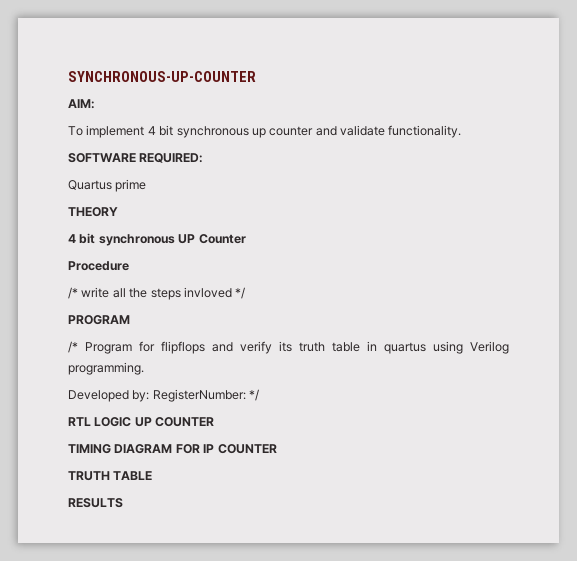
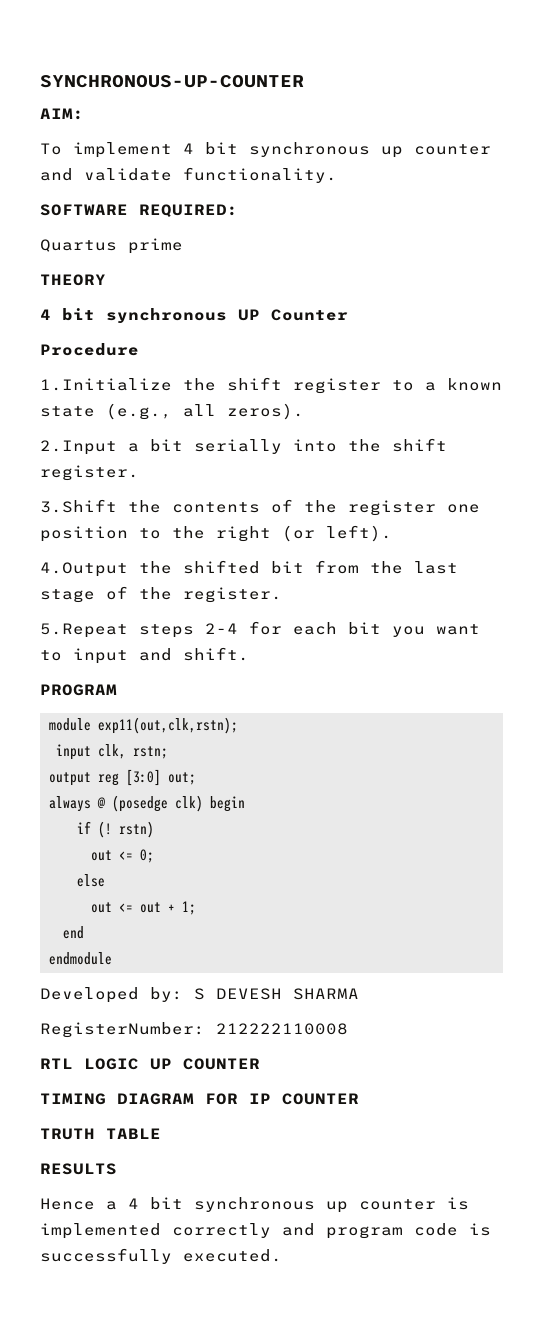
- /* write all the steps invloved */
+ 1.Initialize the shift register to a known state (e.g., all zeros).
+ 2.Input a bit serially into the shift register.
+ 3.Shift the contents of the register one position to the right (or left).
+ 4.Output the shifted bit from the last stage of the register.
+ 5.Repeat steps 2-4 for each bit you want to input and shift.
  PROGRAM
- /* Program for flipflops and verify its truth table in quartus using Verilog programming.
- Developed by: RegisterNumber: */
+ module exp11(out,clk,rstn);
+ input clk, rstn;
+ output reg [3:0] out;
+ always @ (posedge clk) begin
+ if (! rstn)
+ out <= 0;
+ else
+ out <= out + 1;
+ end
+ endmodule
+ Developed by: S DEVESH SHARMA
+ RegisterNumber: 212222110008
+ Hence a 4 bit synchronous up counter is implemented correctly and program code is successfully executed.

